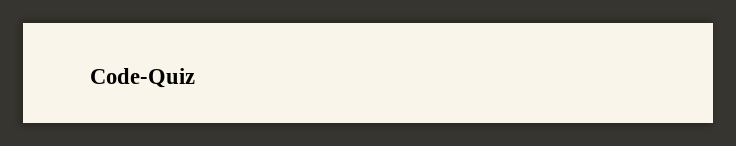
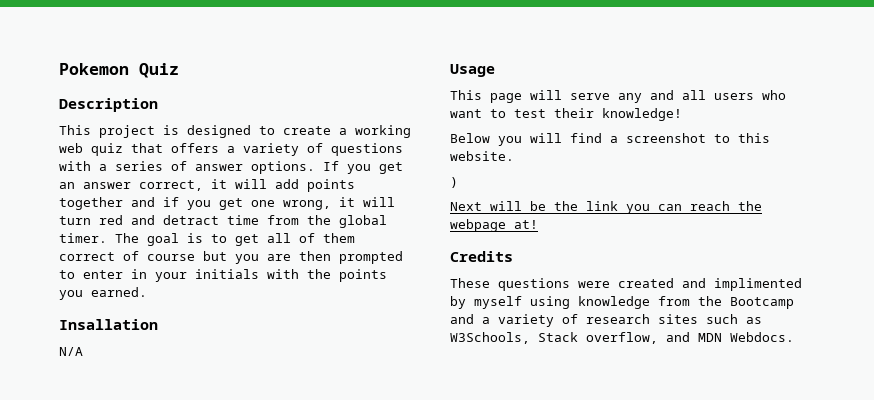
- Code-Quiz
+ Pokemon Quiz
+ Description
+ This project is designed to create a working web quiz that offers a variety of questions with a series of answer options. If you get an answer correct, it will add points together and if you get one wrong, it will turn red and detract time from the global timer. The goal is to get all of them correct of course but you are then prompted to enter in your initials with the points you earned.
+ Insallation
+ N/A
+ Usage
+ This page will serve any and all users who want to test their knowledge!
+ Below you will find a screenshot to this website.
+ )
+ Next will be the link you can reach the webpage at!
+ Credits
+ These questions were created and implimented by myself using knowledge from the Bootcamp and a variety of research sites such as W3Schools, Stack overflow, and MDN Webdocs.

